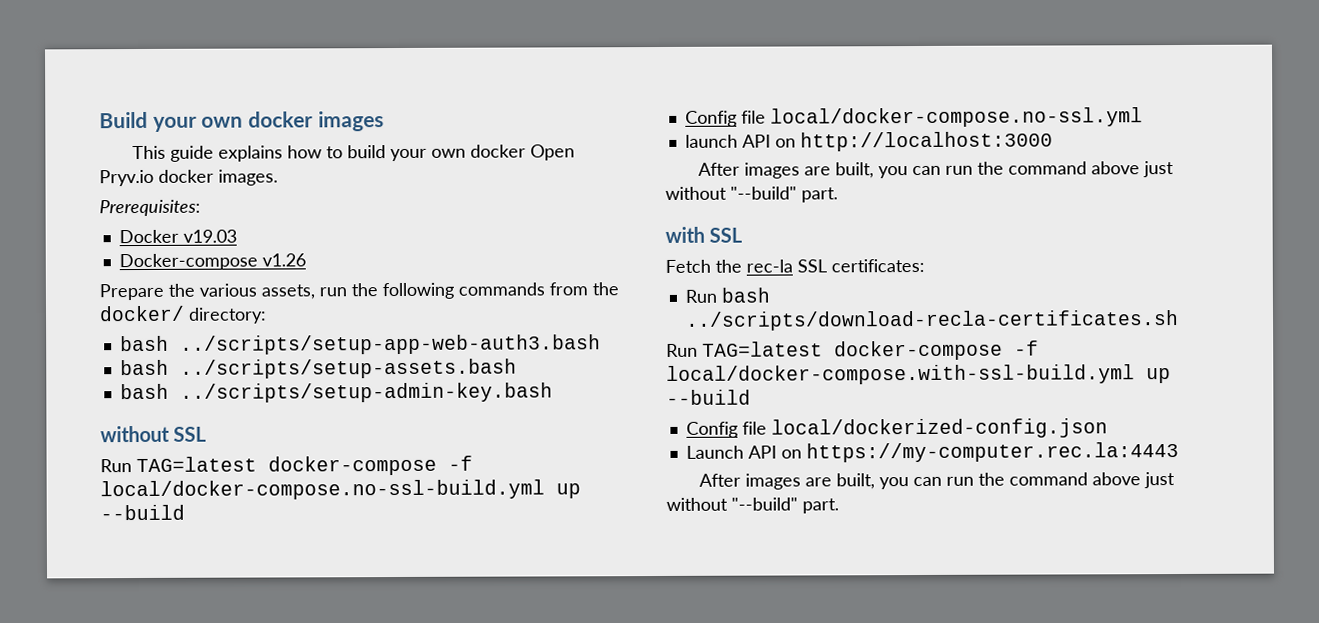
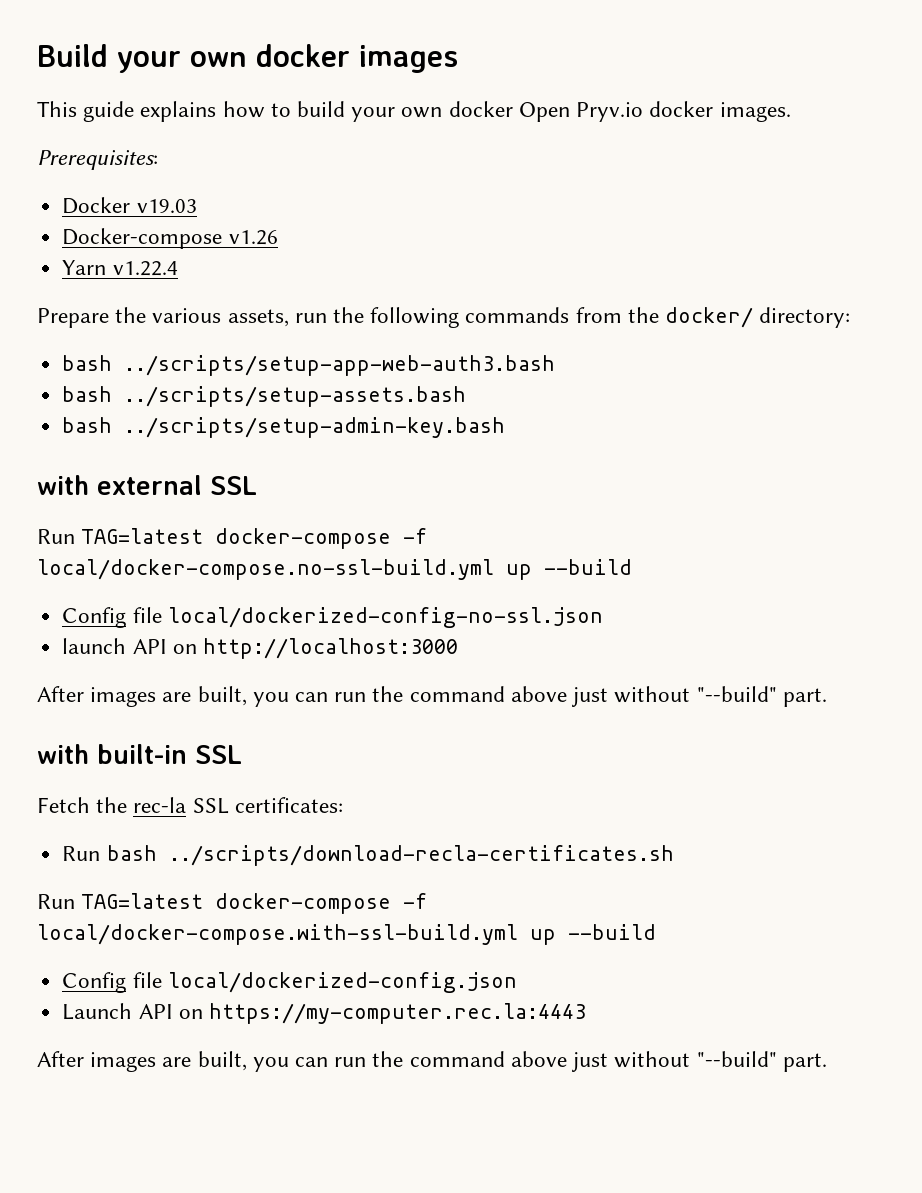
+ Yarn v1.22.4
- without SSL
+ with external SSL
- Config file local/docker-compose.no-ssl.yml
+ Config file local/dockerized-config-no-ssl.json
- with SSL
+ with built-in SSL

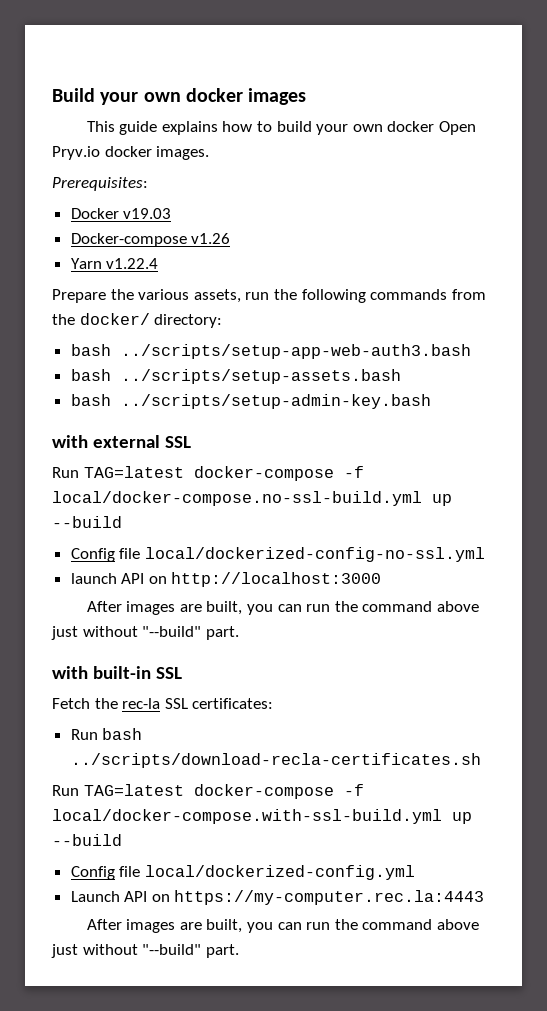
- Config file local/dockerized-config-no-ssl.json
+ Config file local/dockerized-config-no-ssl.yml
- Config file local/dockerized-config.json
+ Config file local/dockerized-config.yml

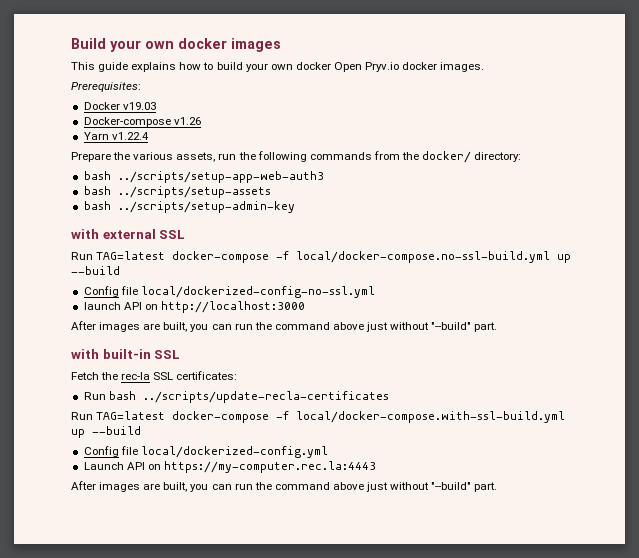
- bash ../scripts/setup-app-web-auth3.bash
- bash ../scripts/setup-assets.bash
- bash ../scripts/setup-admin-key.bash
+ bash ../scripts/setup-app-web-auth3
+ bash ../scripts/setup-assets
+ bash ../scripts/setup-admin-key
- Run bash ../scripts/download-recla-certificates.sh
+ Run bash ../scripts/update-recla-certificates

